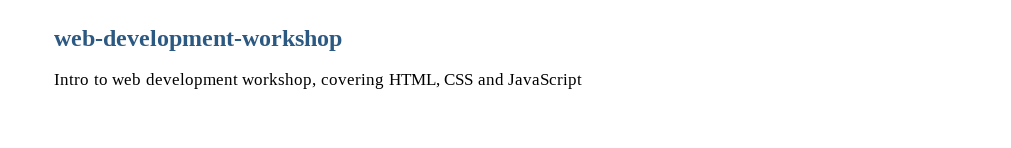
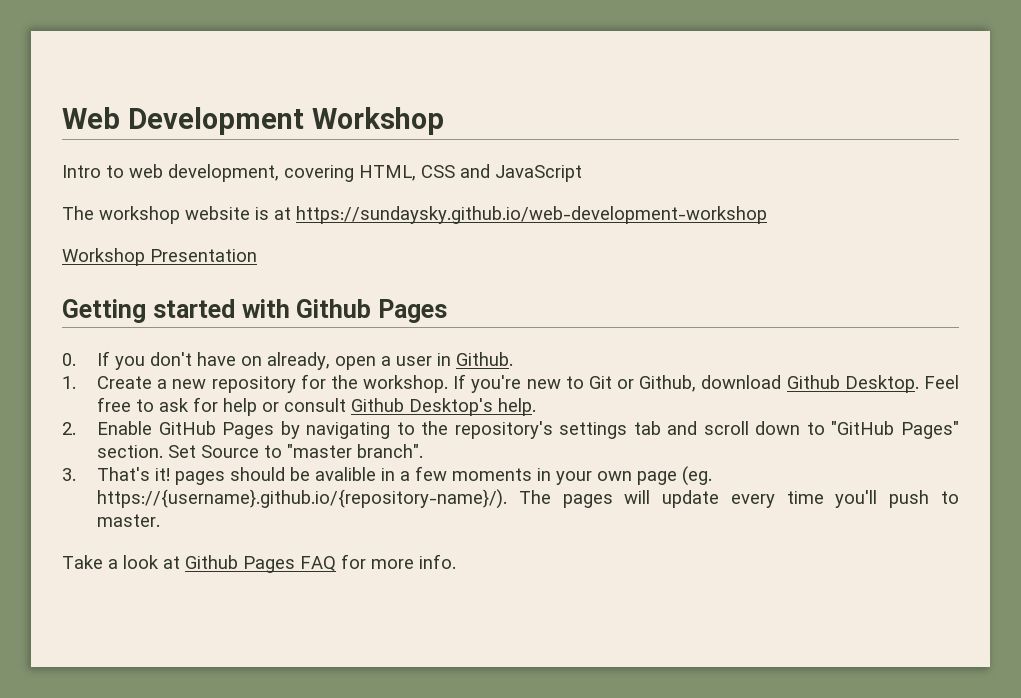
- web-development-workshop
+ Web Development Workshop
- Intro to web development workshop, covering HTML, CSS and JavaScript
+ Intro to web development, covering HTML, CSS and JavaScript
+ The workshop website is at https://sundaysky.github.io/web-development-workshop
+ Workshop Presentation
+ Getting started with Github Pages
+ 0. If you don't have on already, open a user in Github.
+ 1. Create a new repository for the workshop. If you're new to Git or Github, download Github Desktop. Feel free to ask for help or consult Github Desktop's help.
+ 2. Enable GitHub Pages by navigating to the repository's settings tab and scroll down to "GitHub Pages" section. Set Source to "master branch".
+ 3. That's it! pages should be avalible in a few moments in your own page (eg. https://{username}.github.io/{repository-name}/). The pages will update every time you'll push to master.
+ Take a look at Github Pages FAQ for more info.

